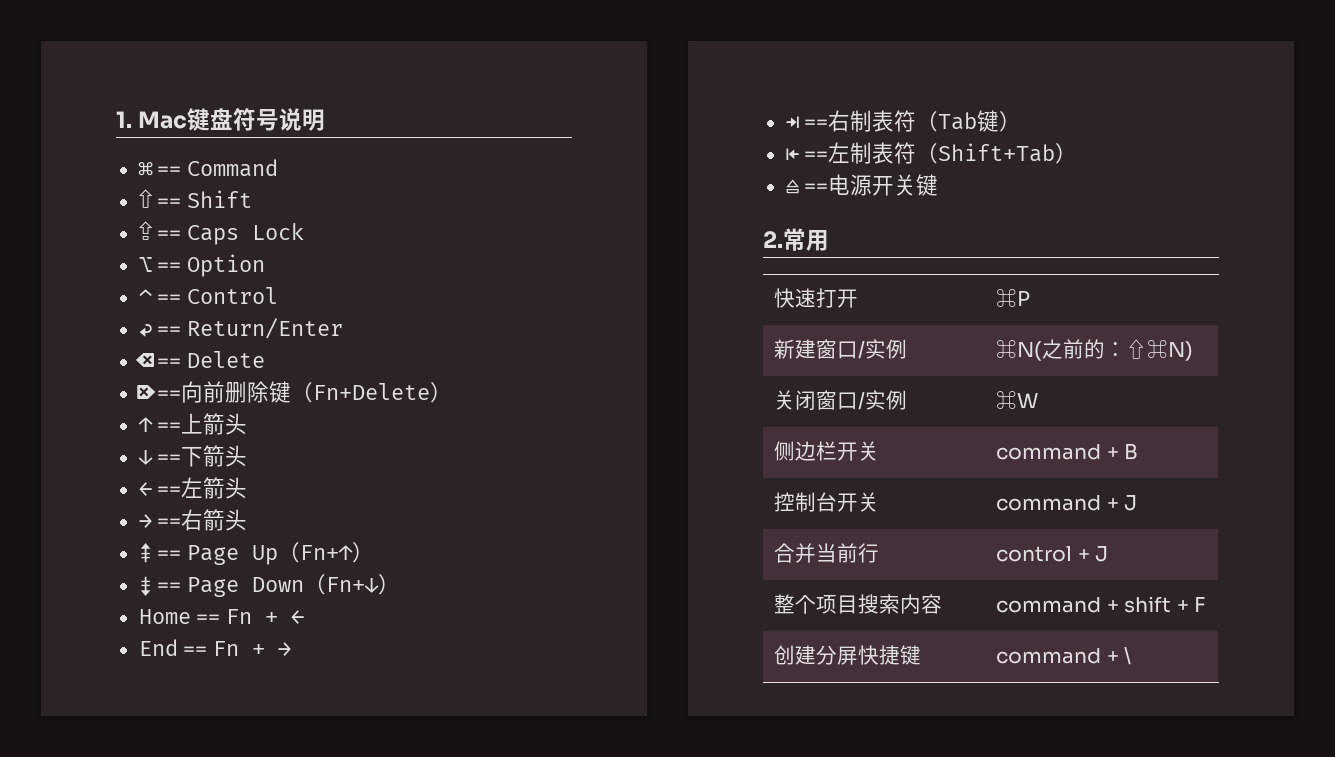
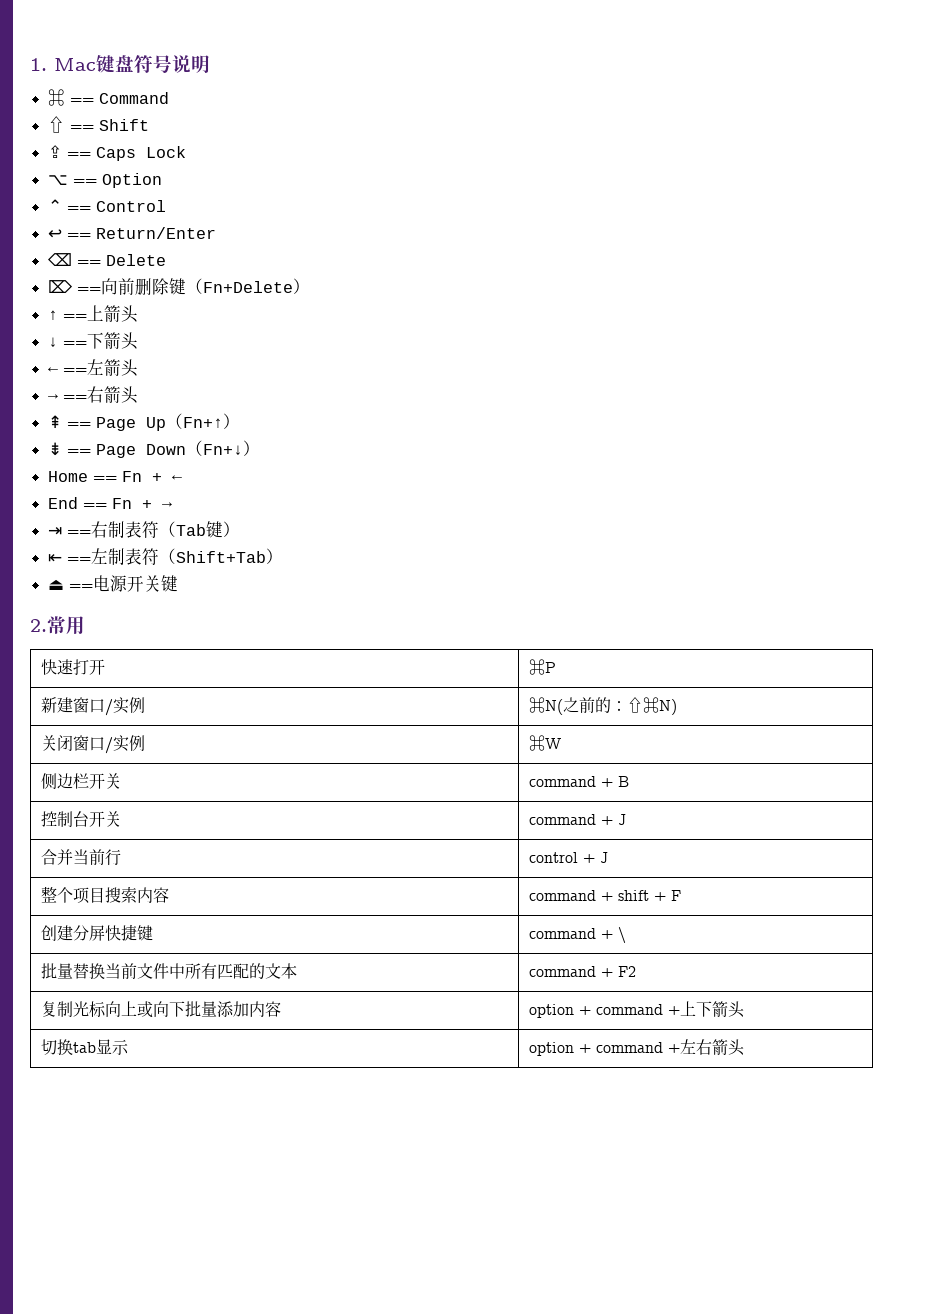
+ 批量替换当前文件中所有匹配的文本 | command + F2
+ 复制光标向上或向下批量添加内容 | option + command +上下箭头
+ 切换tab显示 | option + command +左右箭头

